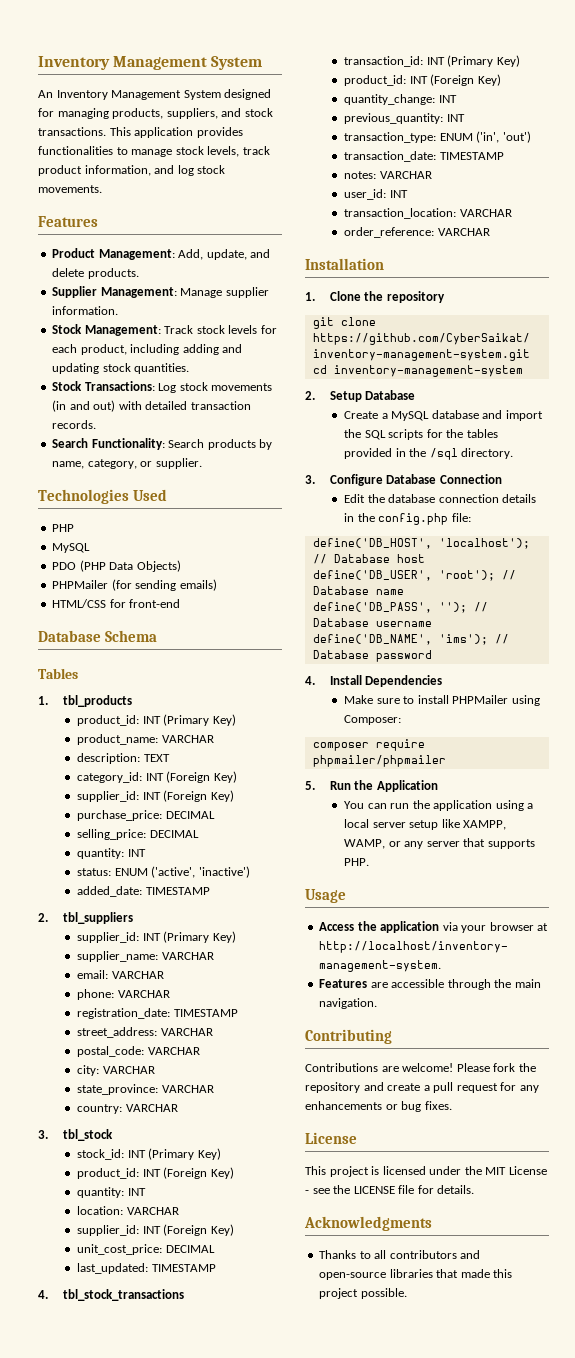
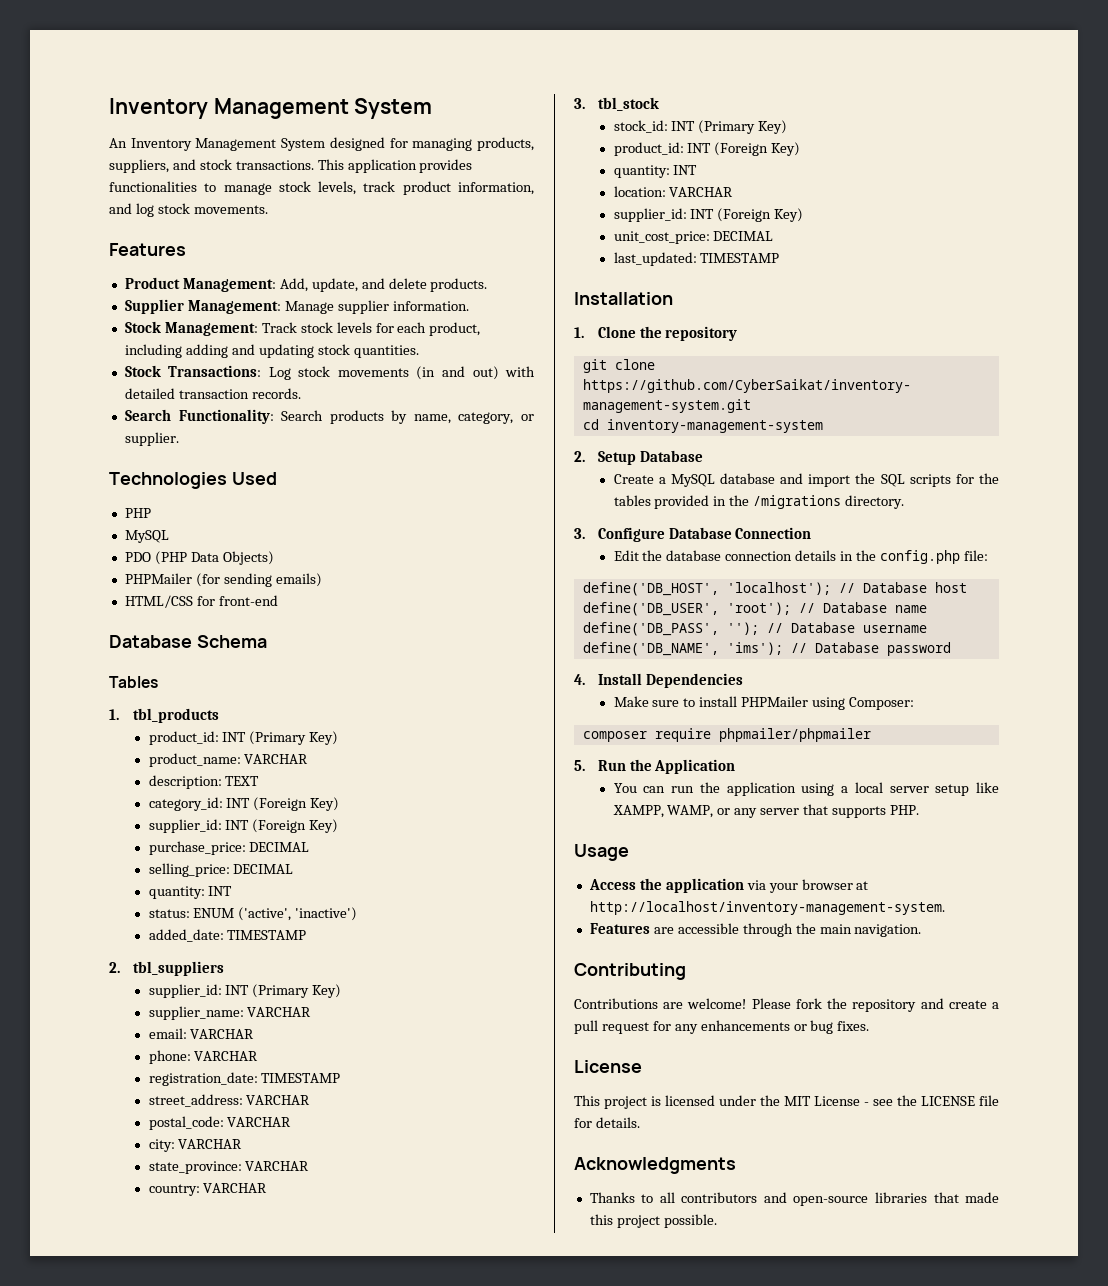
- 4. tbl_stock_transactions
- transaction_id: INT (Primary Key)
- product_id: INT (Foreign Key)
- quantity_change: INT
- previous_quantity: INT
- transaction_type: ENUM ('in', 'out')
- transaction_date: TIMESTAMP
- notes: VARCHAR
- user_id: INT
- transaction_location: VARCHAR
- order_reference: VARCHAR
- Create a MySQL database and import the SQL scripts for the tables provided in the /sql directory.
+ Create a MySQL database and import the SQL scripts for the tables provided in the /migrations directory.

